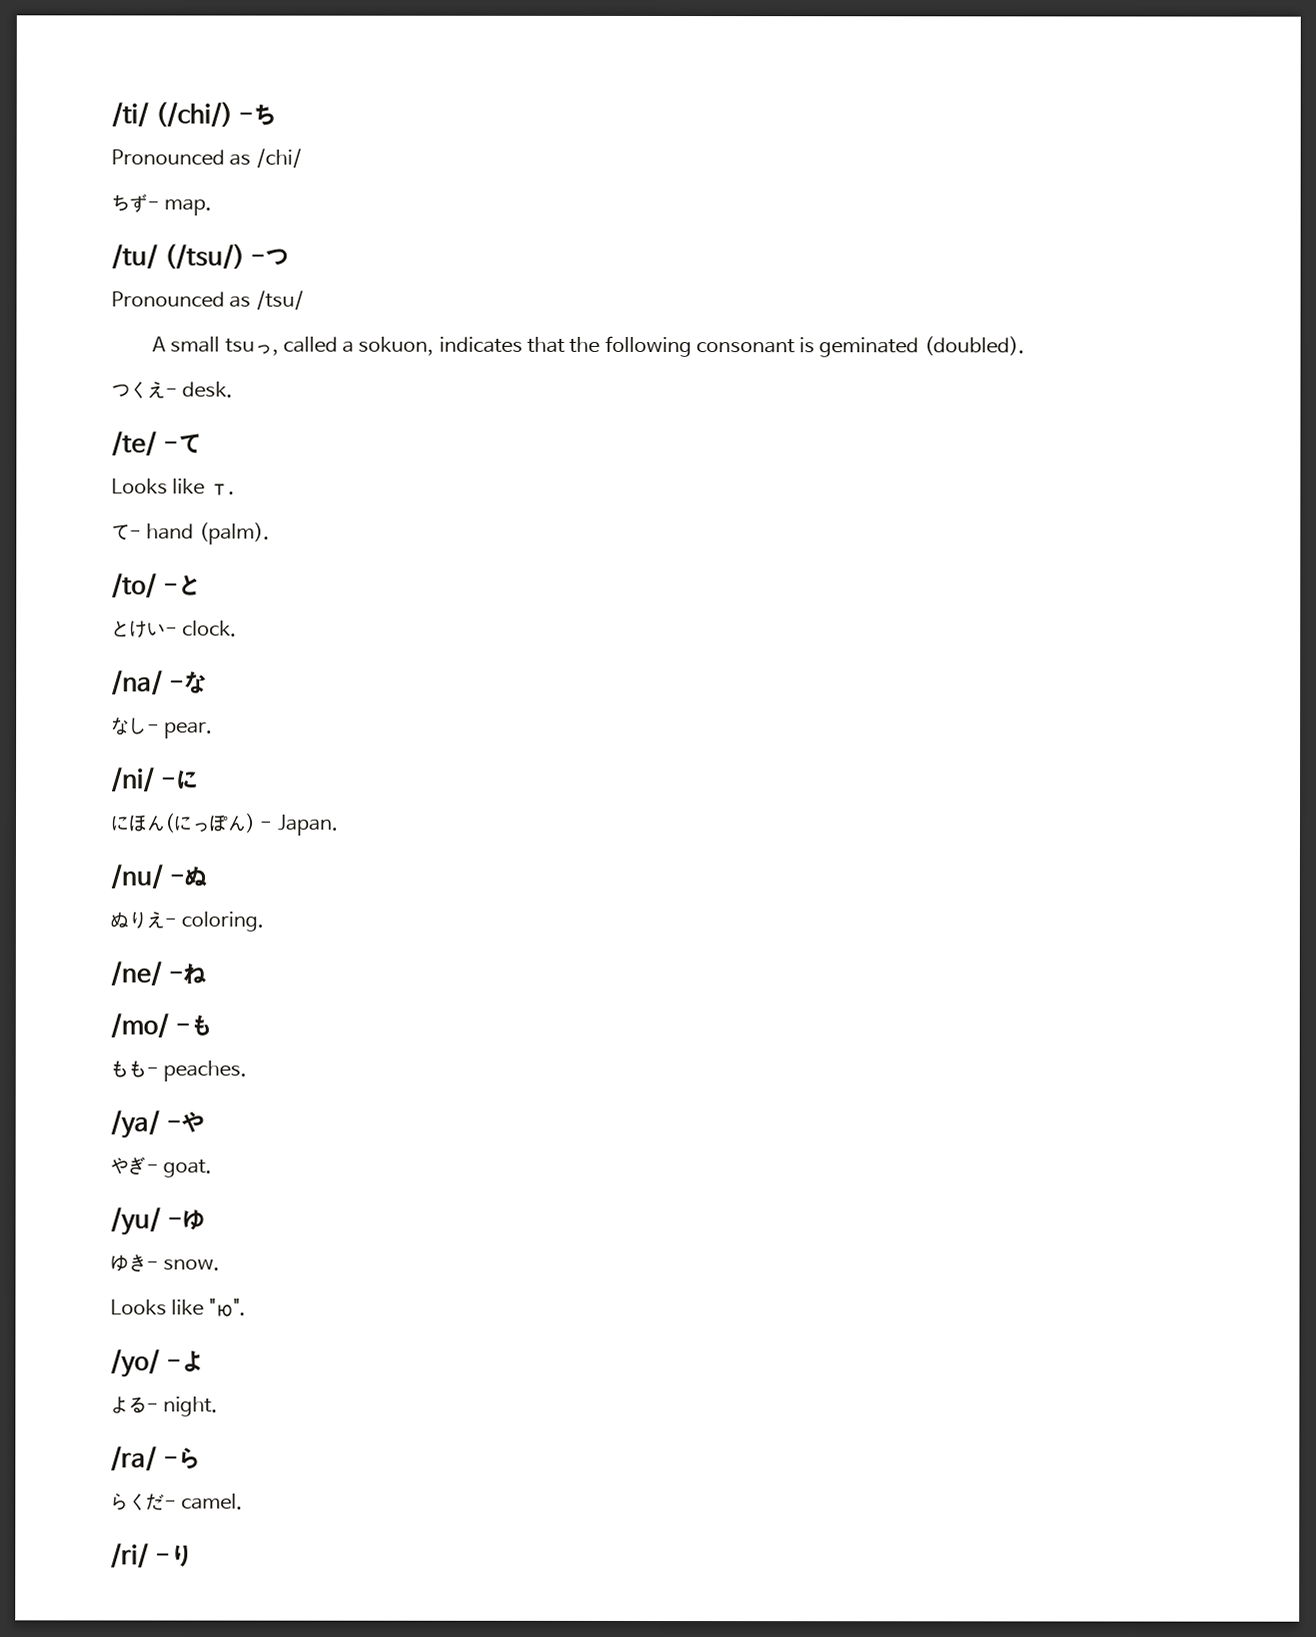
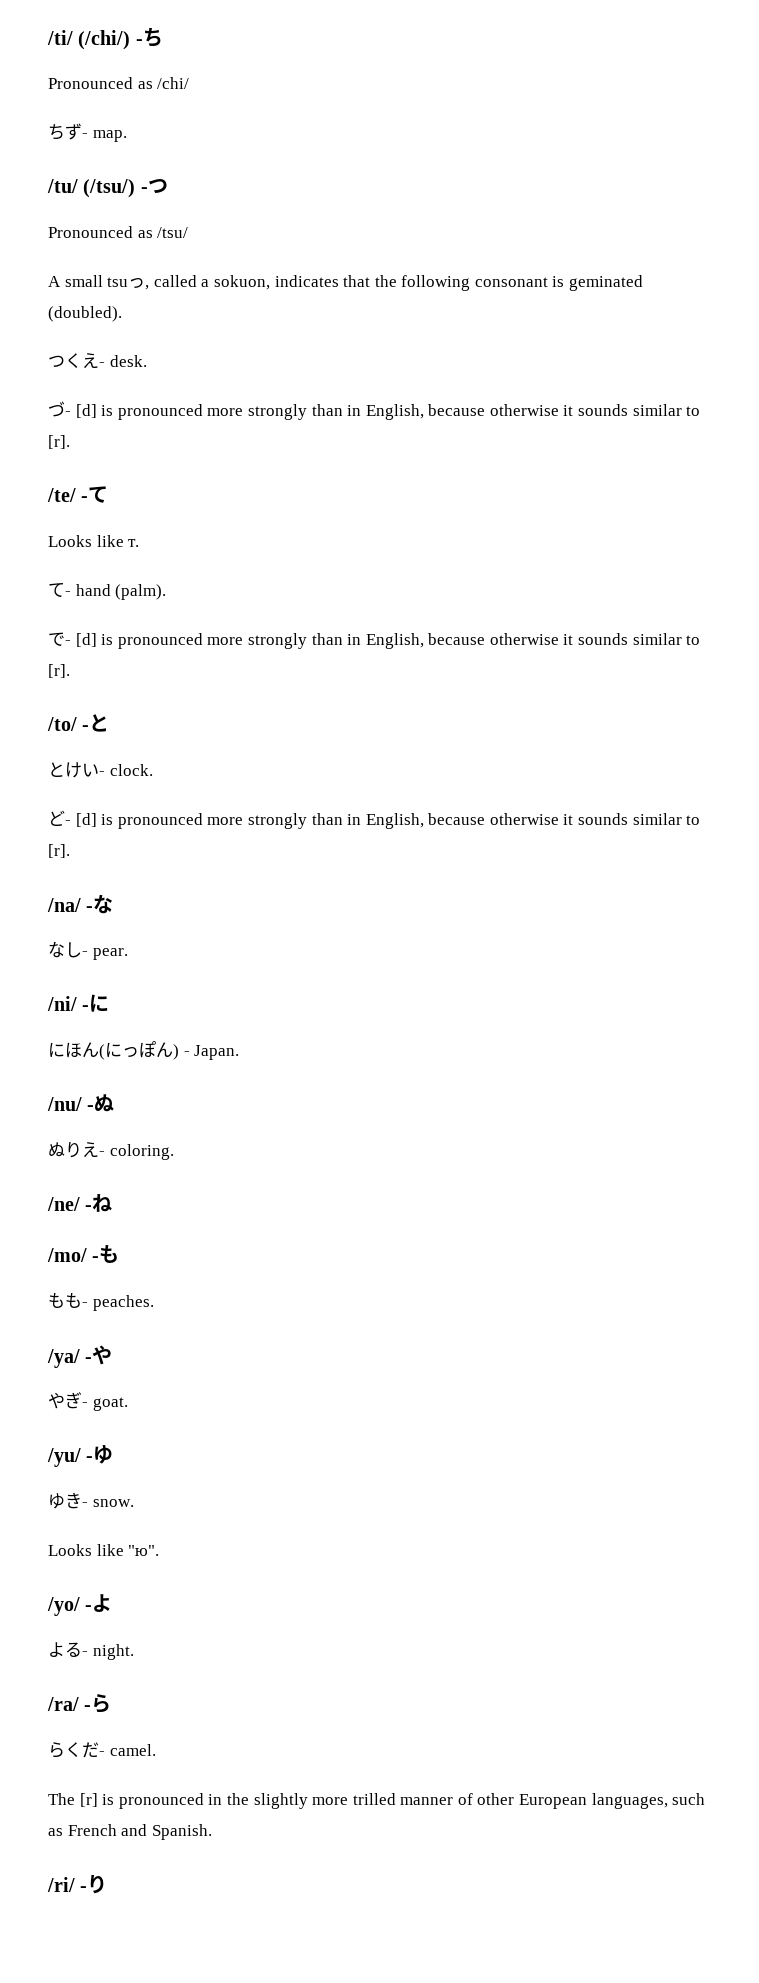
+ づ- [d] is pronounced more strongly than in English, because otherwise it sounds similar to [r].
+ で- [d] is pronounced more strongly than in English, because otherwise it sounds similar to [r].
+ ど- [d] is pronounced more strongly than in English, because otherwise it sounds similar to [r].
+ The [r] is pronounced in the slightly more trilled manner of other European languages, such as French and Spanish.

